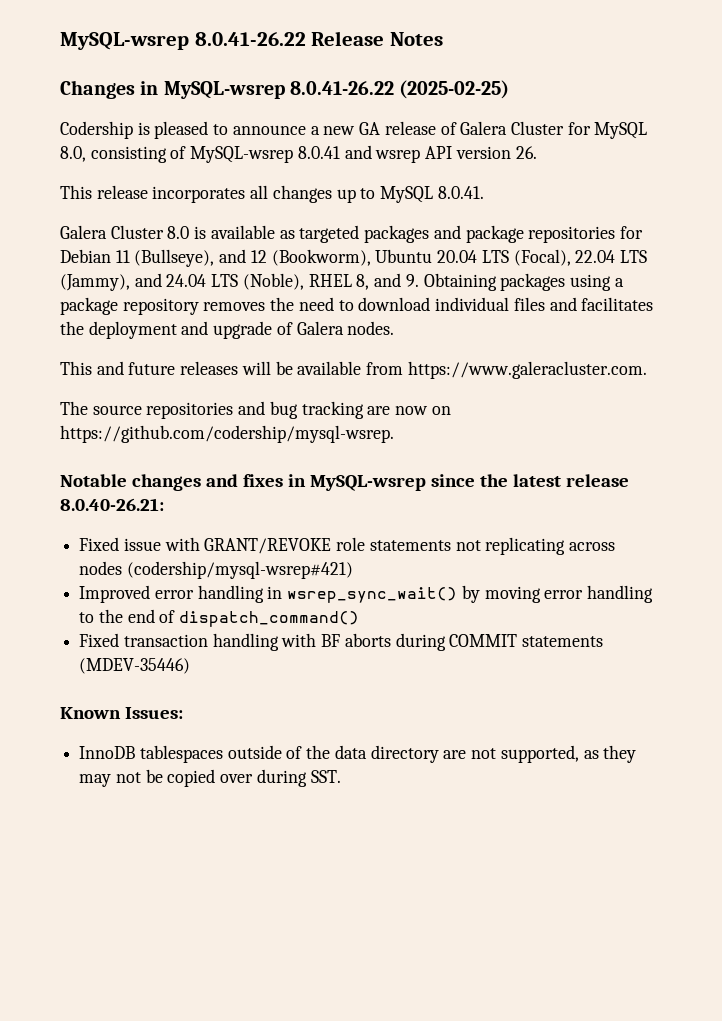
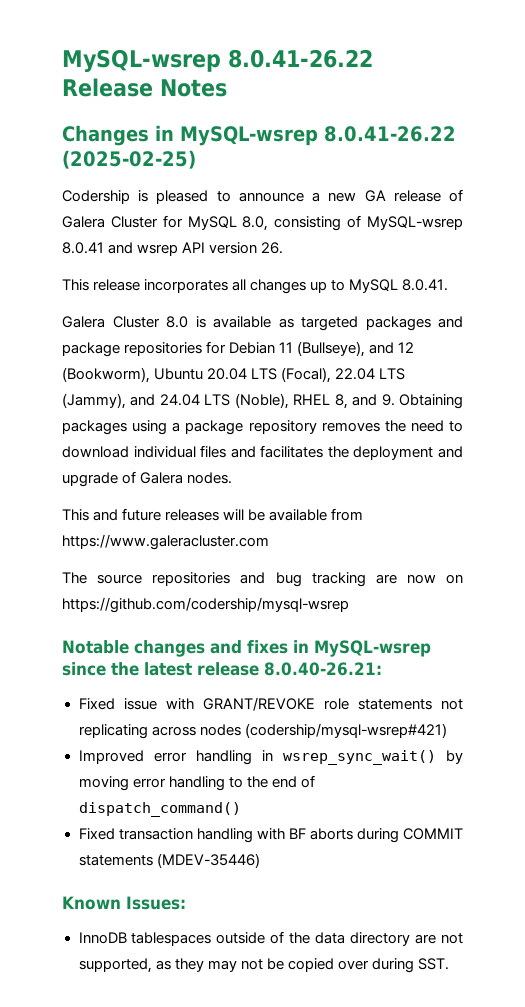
- This and future releases will be available from https://www.galeracluster.com.
+ This and future releases will be available from https://www.galeracluster.com
- The source repositories and bug tracking are now on https://github.com/codership/mysql-wsrep.
+ The source repositories and bug tracking are now on https://github.com/codership/mysql-wsrep

